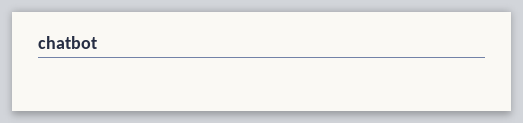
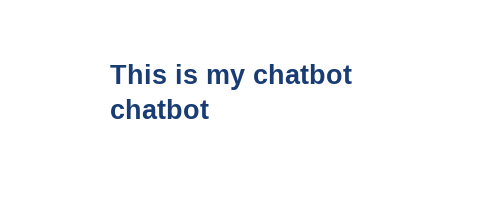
- chatbot
+ This is my chatbot chatbot

